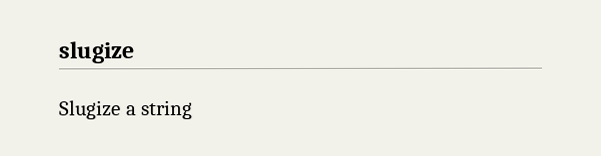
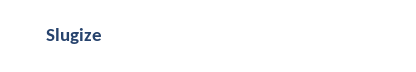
- slugize
- Slugize a string
+ Slugize

